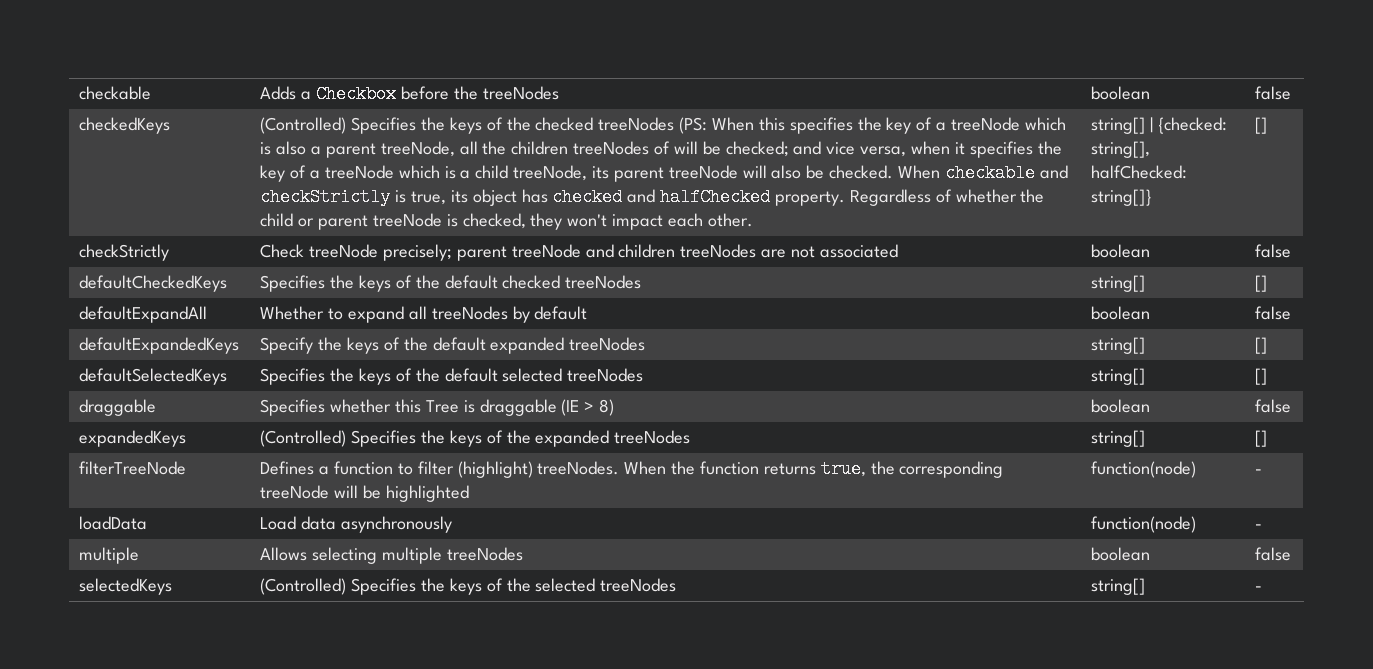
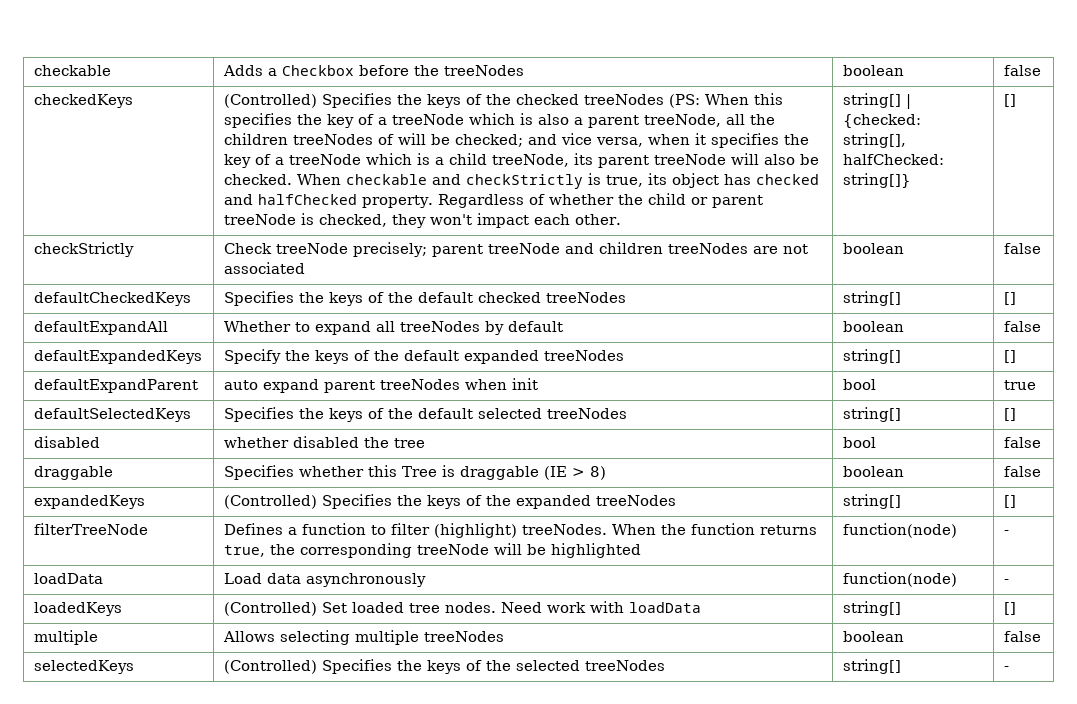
+ defaultExpandParent | auto expand parent treeNodes when init | bool | true
+ disabled | whether disabled the tree | bool | false
+ loadedKeys | (Controlled) Set loaded tree nodes. Need work with loadData | string[] | []

